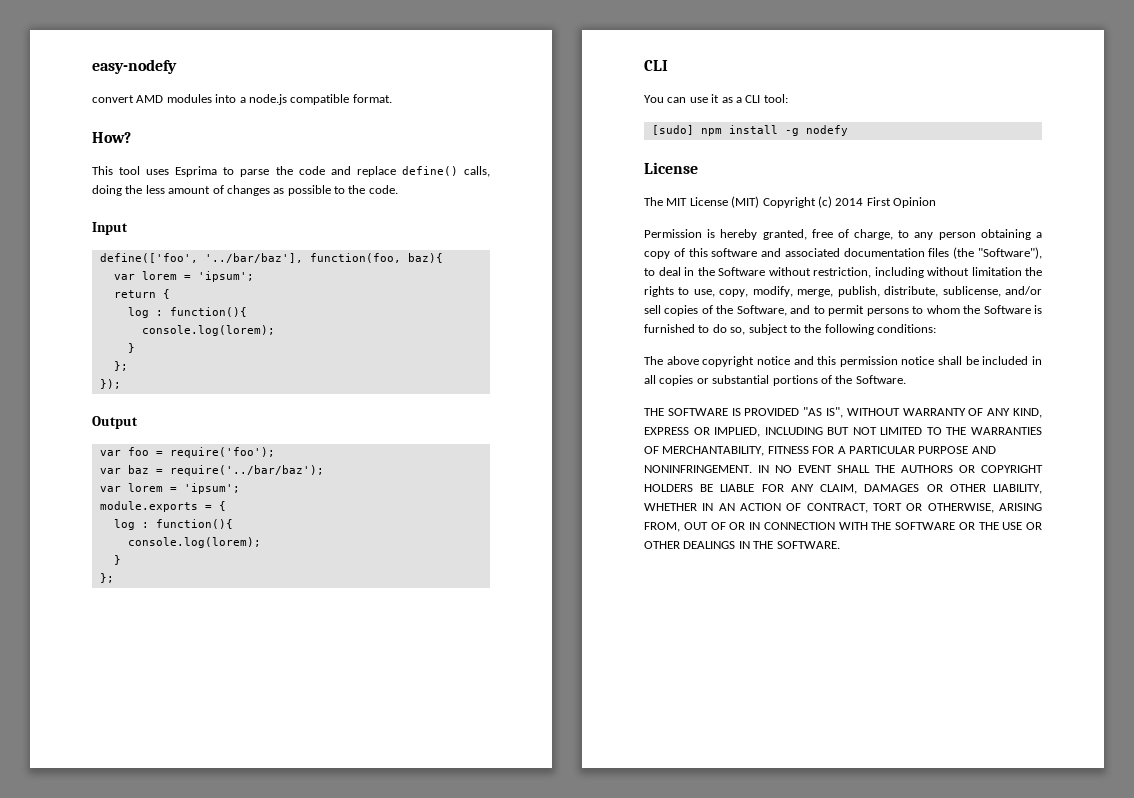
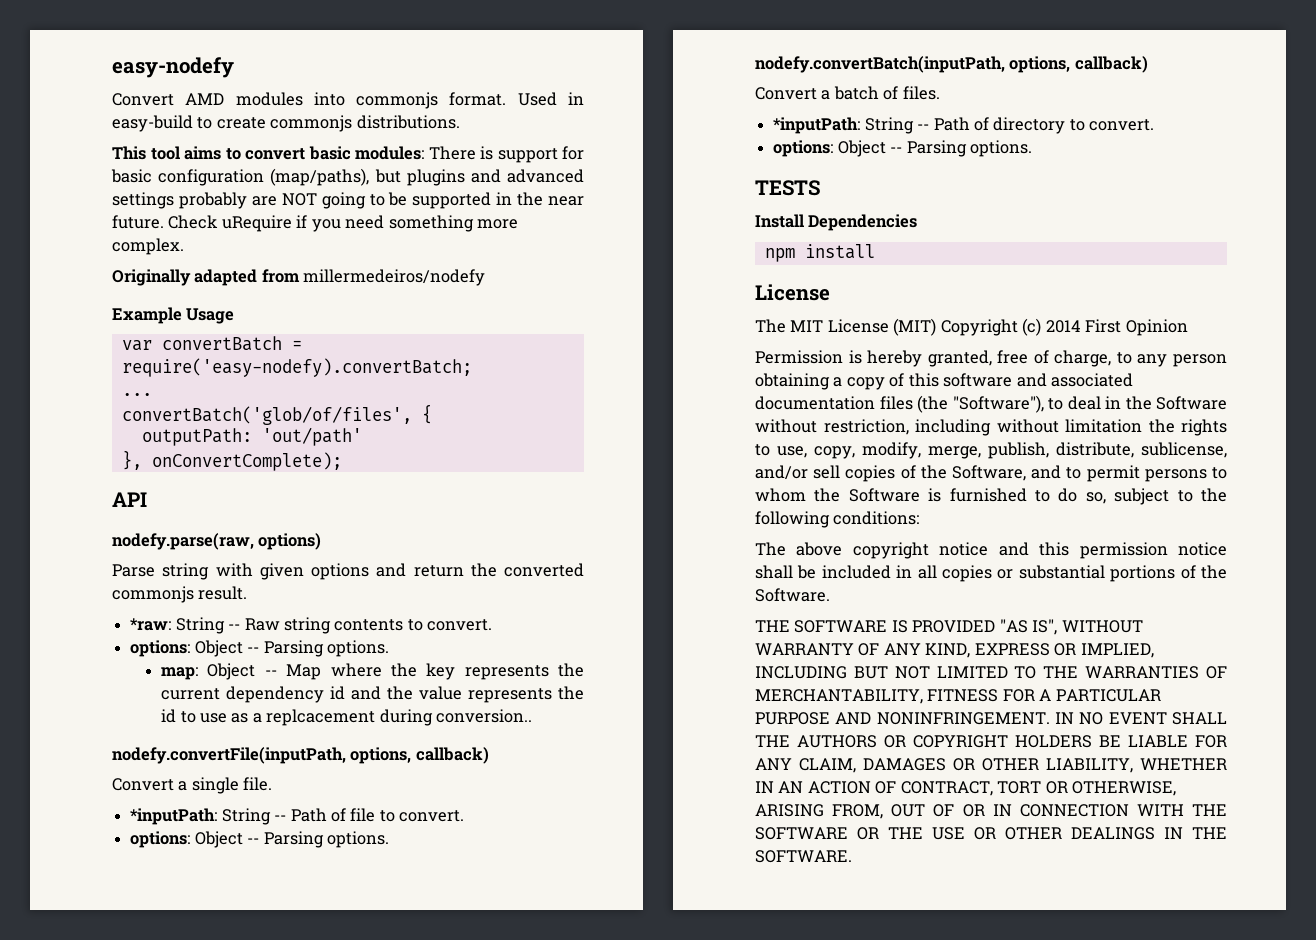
- convert AMD modules into a node.js compatible format.
- How?
- This tool uses Esprima to parse the code and replace define() calls, doing the less amount of changes as possible to the code.
- Input
- define(['foo', '../bar/baz'], function(foo, baz){
- var lorem = 'ipsum';
- return {
- log : function(){
- console.log(lorem);
- }
- };
- });
- Output
- var foo = require('foo');
- var baz = require('../bar/baz');
- var lorem = 'ipsum';
- module.exports = {
- log : function(){
- console.log(lorem);
- }
- };
- CLI
- You can use it as a CLI tool:
- [sudo] npm install -g nodefy
+ Convert AMD modules into commonjs format. Used in easy-build to create commonjs distributions.
+ This tool aims to convert basic modules: There is support for basic configuration (map/paths), but plugins and advanced settings probably are NOT going to be supported in the near future. Check uRequire if you need something more complex.
+ Originally adapted from millermedeiros/nodefy
+ Example Usage
+ var convertBatch = require('easy-nodefy).convertBatch;
+ ...
+ convertBatch('glob/of/files', {
+ outputPath: 'out/path'
+ }, onConvertComplete);
+ API
+ nodefy.parse(raw, options)
+ Parse string with given options and return the converted commonjs result.
+ *raw: String -- Raw string contents to convert.
+ options: Object -- Parsing options.
+ map: Object -- Map where the key represents the current dependency id and the value represents the id to use as a replcacement during conversion..
+ nodefy.convertFile(inputPath, options, callback)
+ Convert a single file.
+ *inputPath: String -- Path of file to convert.
+ options: Object -- Parsing options.
+ nodefy.convertBatch(inputPath, options, callback)
+ Convert a batch of files.
+ *inputPath: String -- Path of directory to convert.
+ options: Object -- Parsing options.
+ TESTS
+ Install Dependencies
+ npm install

